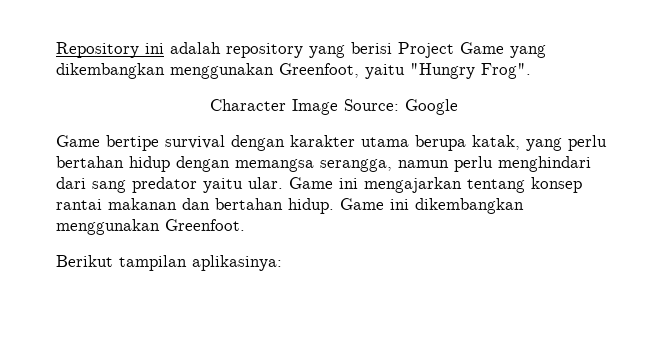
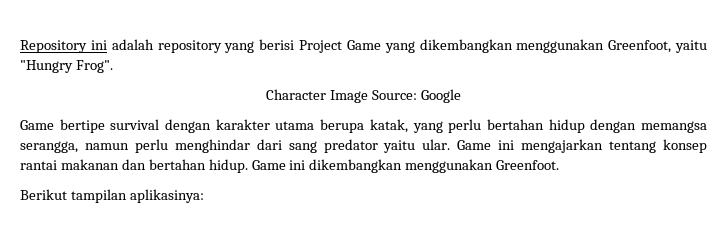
- Game bertipe survival dengan karakter utama berupa katak, yang perlu bertahan hidup dengan memangsa serangga, namun perlu menghindari dari sang predator yaitu ular.
+ Game bertipe survival dengan karakter utama berupa katak, yang perlu bertahan hidup dengan memangsa serangga, namun perlu menghindar dari sang predator yaitu ular.

